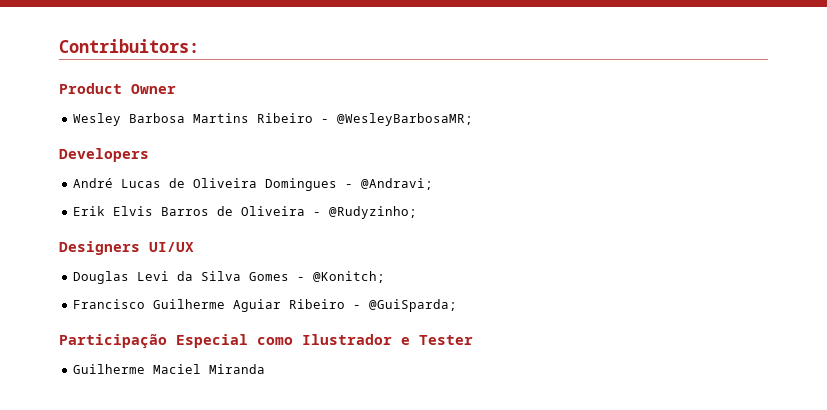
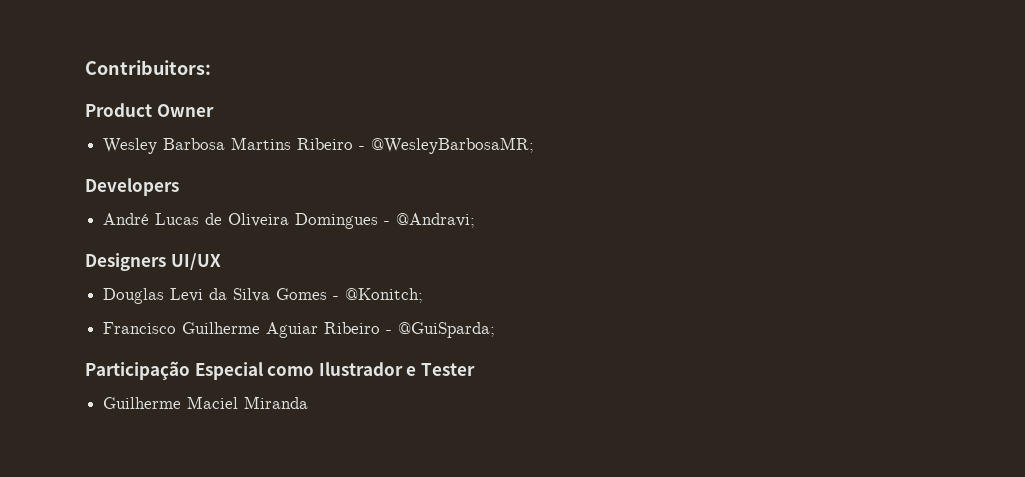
- Erik Elvis Barros de Oliveira - @Rudyzinho;

